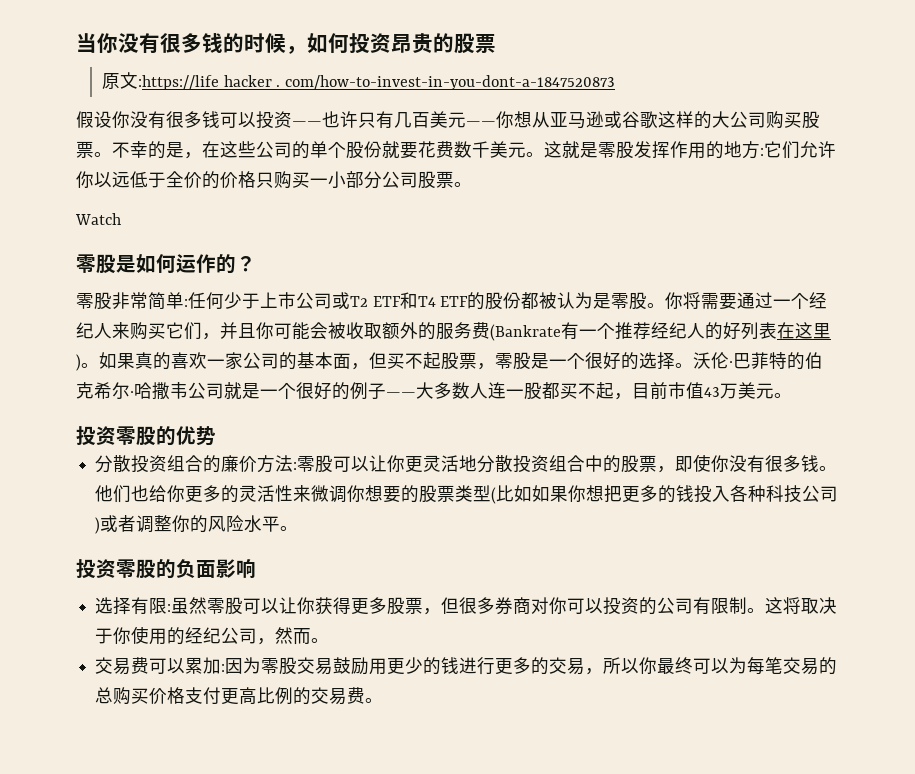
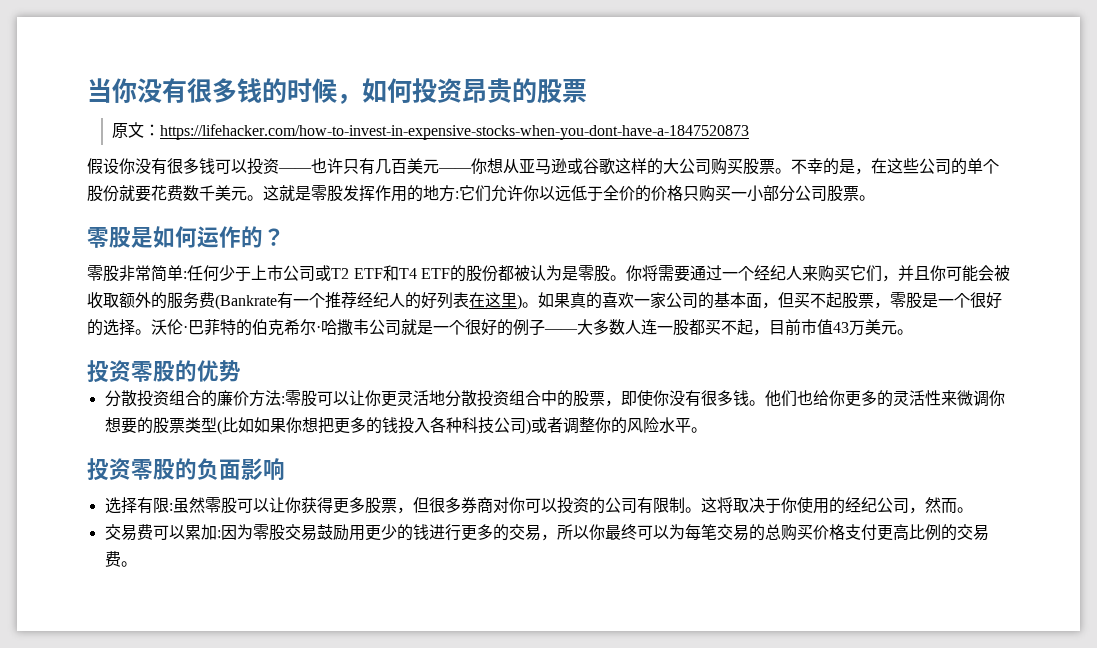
- 原文:https://life hacker . com/how-to-invest-in-you-dont-a-1847520873
+ 原文：https://lifehacker.com/how-to-invest-in-expensive-stocks-when-you-dont-have-a-1847520873
- Watch

